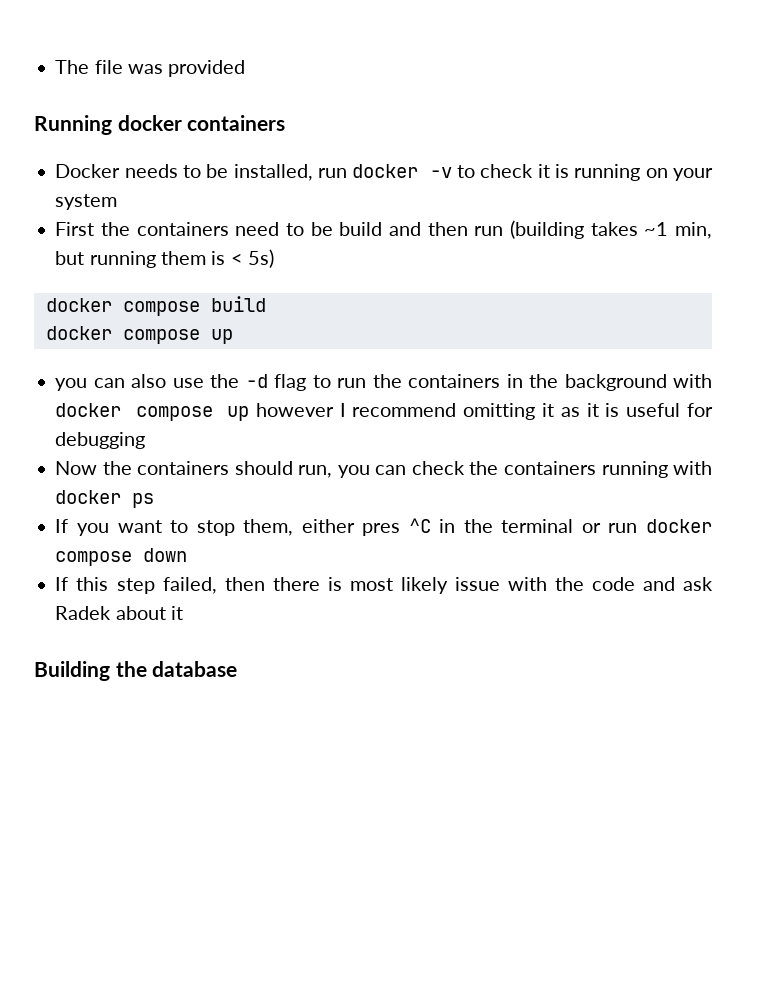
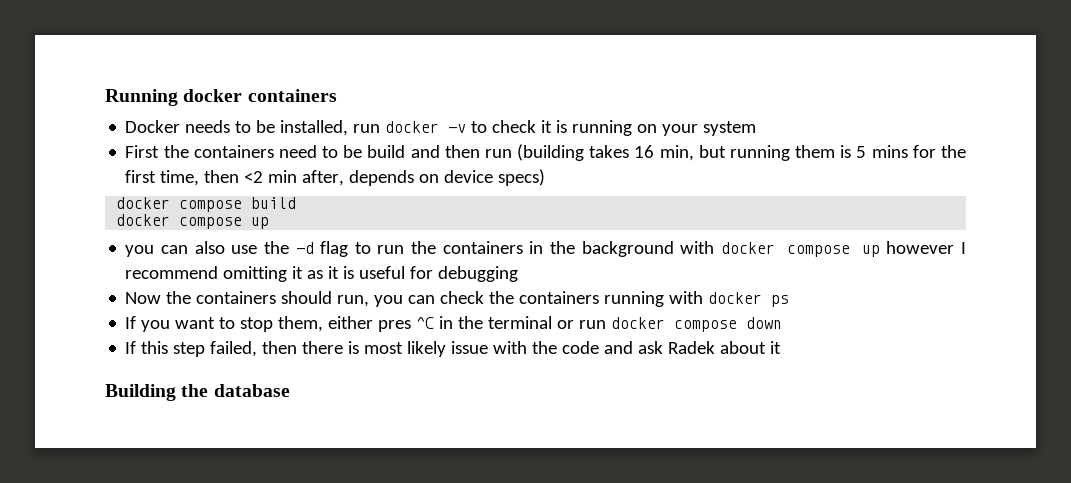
- The file was provided
- First the containers need to be build and then run (building takes ~1 min, but running them is < 5s)
+ First the containers need to be build and then run (building takes 16 min, but running them is 5 mins for the first time, then <2 min after, depends on device specs)

